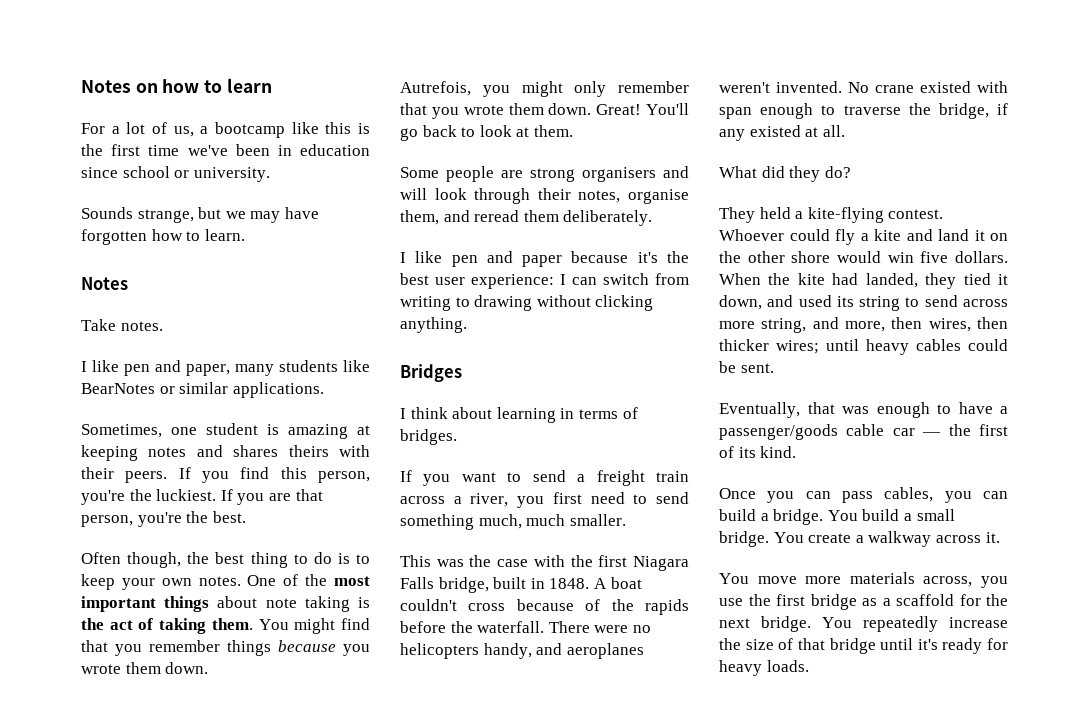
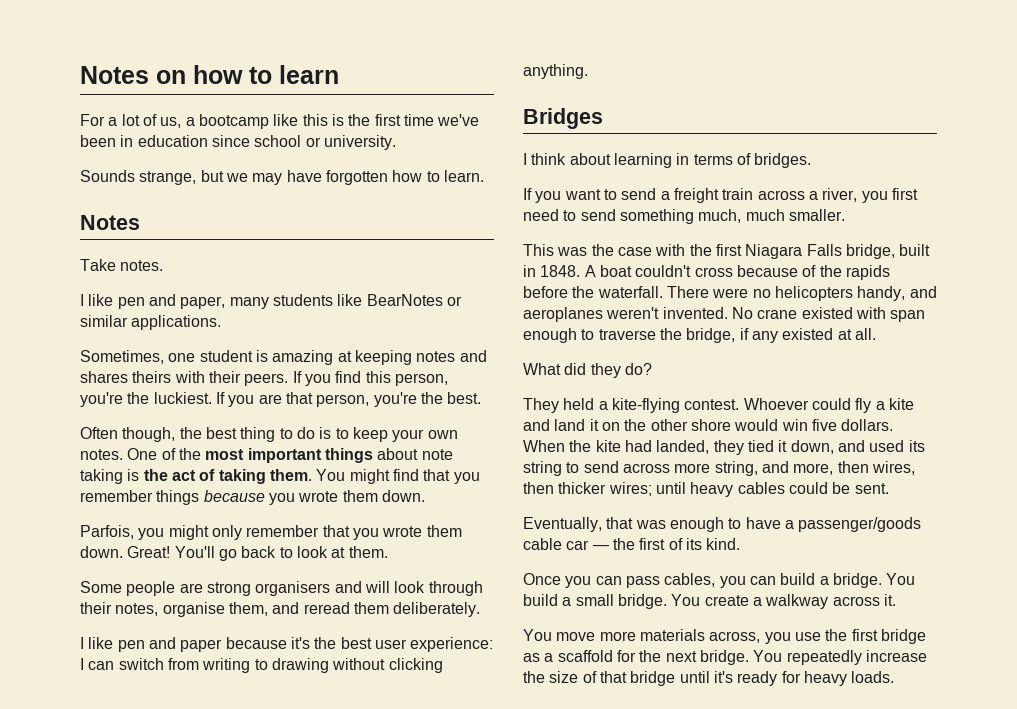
- Autrefois, you might only remember that you wrote them down.
+ Parfois, you might only remember that you wrote them down.

